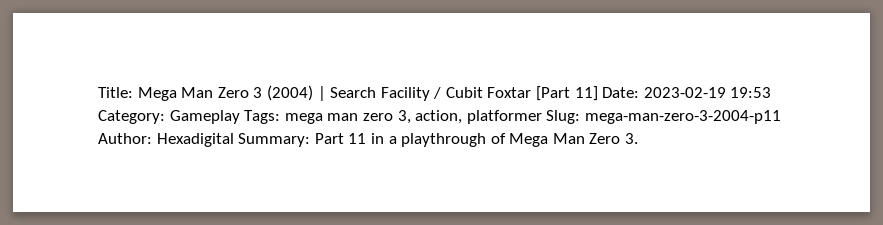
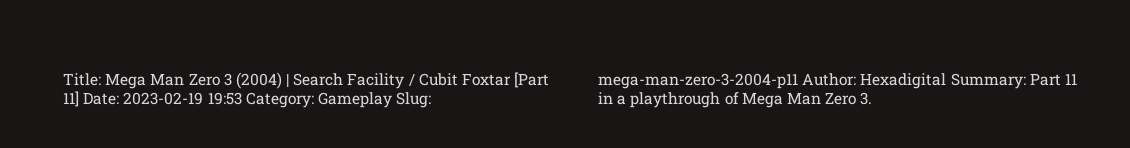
- Title: Mega Man Zero 3 (2004) | Search Facility / Cubit Foxtar [Part 11] Date: 2023-02-19 19:53 Category: Gameplay Tags: mega man zero 3, action, platformer Slug: mega-man-zero-3-2004-p11 Author: Hexadigital Summary: Part 11 in a playthrough of Mega Man Zero 3.
+ Title: Mega Man Zero 3 (2004) | Search Facility / Cubit Foxtar [Part 11] Date: 2023-02-19 19:53 Category: Gameplay Slug: mega-man-zero-3-2004-p11 Author: Hexadigital Summary: Part 11 in a playthrough of Mega Man Zero 3.

